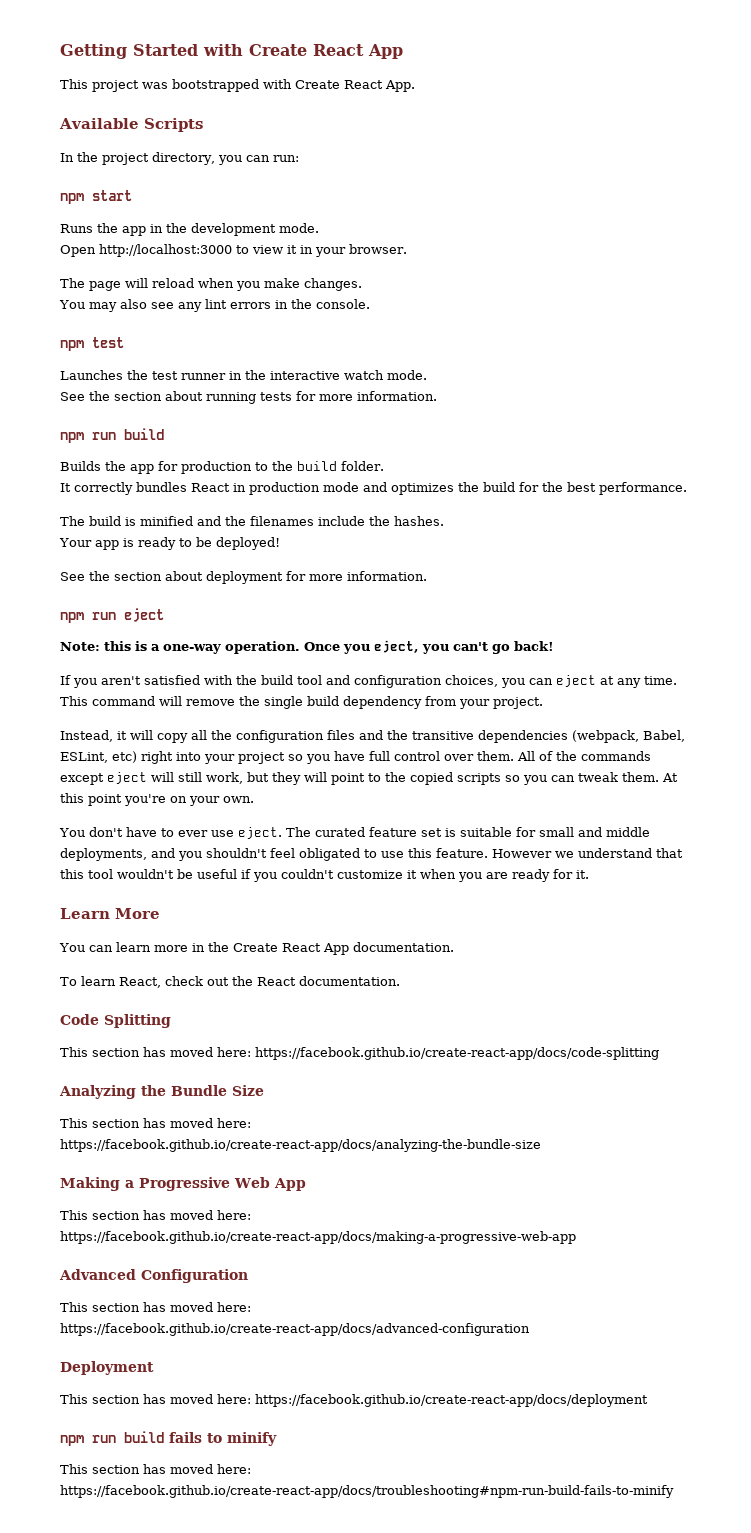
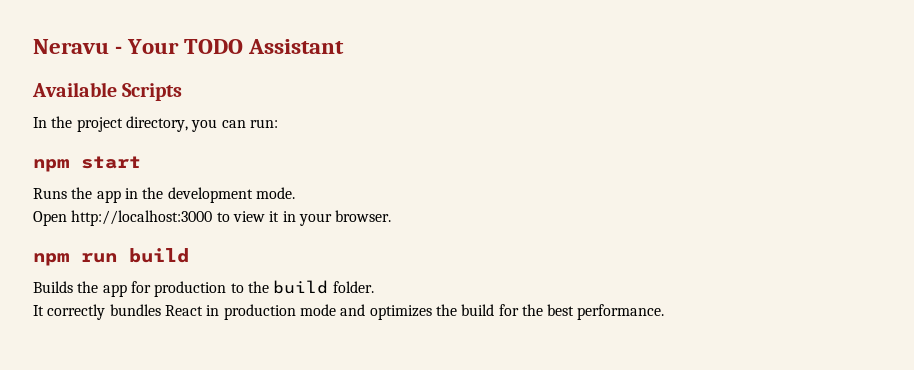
- Getting Started with Create React App
- This project was bootstrapped with Create React App.
+ Neravu - Your TODO Assistant
- The page will reload when you make changes.
- You may also see any lint errors in the console.
- npm test
- Launches the test runner in the interactive watch mode.
- See the section about running tests for more information.
- The build is minified and the filenames include the hashes.
- Your app is ready to be deployed!
- See the section about deployment for more information.
- npm run eject
- Note: this is a one-way operation. Once you eject, you can't go back!
- If you aren't satisfied with the build tool and configuration choices, you can eject at any time. This command will remove the single build dependency from your project.
- Instead, it will copy all the configuration files and the transitive dependencies (webpack, Babel, ESLint, etc) right into your project so you have full control over them. All of the commands except eject will still work, but they will point to the copied scripts so you can tweak them. At this point you're on your own.
- You don't have to ever use eject. The curated feature set is suitable for small and middle deployments, and you shouldn't feel obligated to use this feature. However we understand that this tool wouldn't be useful if you couldn't customize it when you are ready for it.
- Learn More
- You can learn more in the Create React App documentation.
- To learn React, check out the React documentation.
- Code Splitting
- This section has moved here: https://facebook.github.io/create-react-app/docs/code-splitting
- Analyzing the Bundle Size
- This section has moved here: https://facebook.github.io/create-react-app/docs/analyzing-the-bundle-size
- Making a Progressive Web App
- This section has moved here: https://facebook.github.io/create-react-app/docs/making-a-progressive-web-app
- Advanced Configuration
- This section has moved here: https://facebook.github.io/create-react-app/docs/advanced-configuration
- Deployment
- This section has moved here: https://facebook.github.io/create-react-app/docs/deployment
- npm run build fails to minify
- This section has moved here: https://facebook.github.io/create-react-app/docs/troubleshooting#npm-run-build-fails-to-minify

